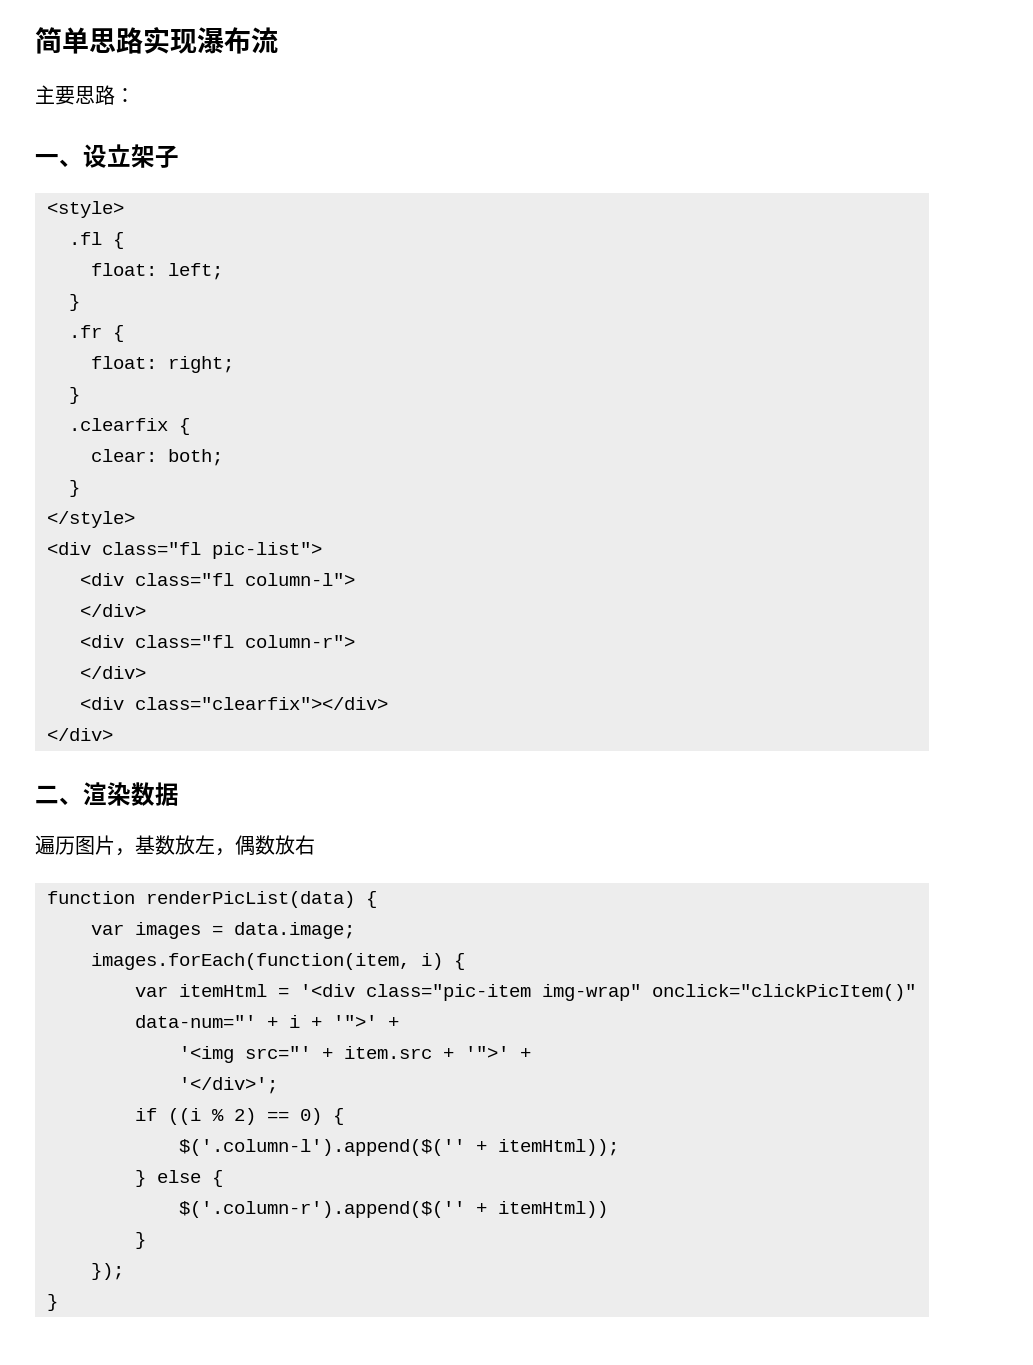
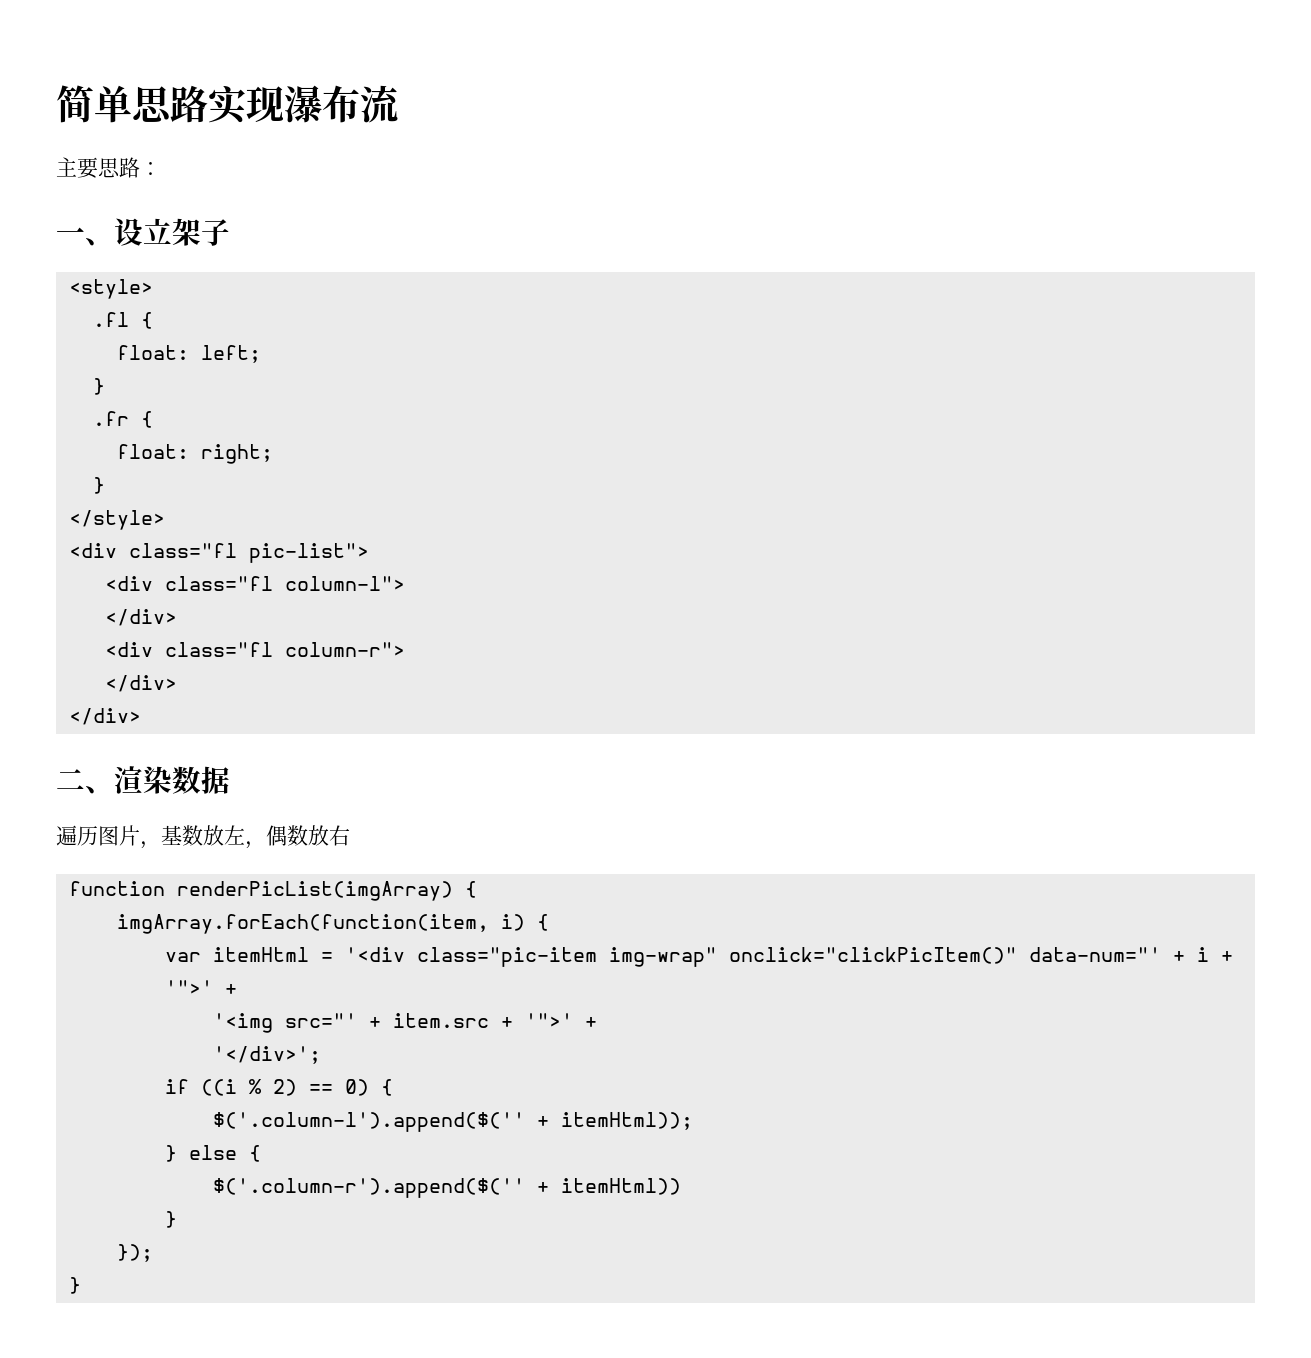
- .clearfix {
- clear: both;
- }
- <div class="clearfix"></div>
- function renderPicList(data) {
- var images = data.image;
- images.forEach(function(item, i) {
+ function renderPicList(imgArray) {
+ imgArray.forEach(function(item, i) {

